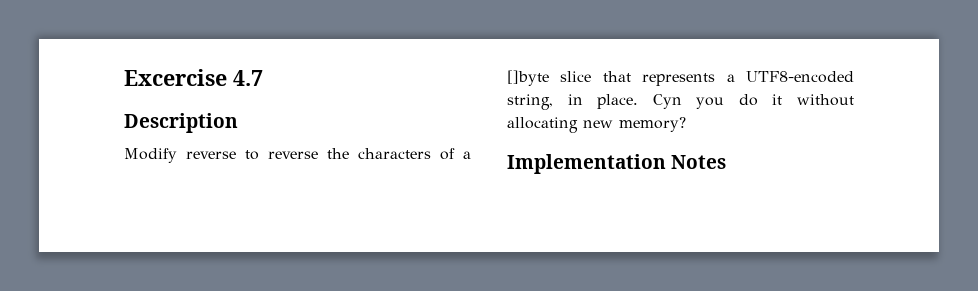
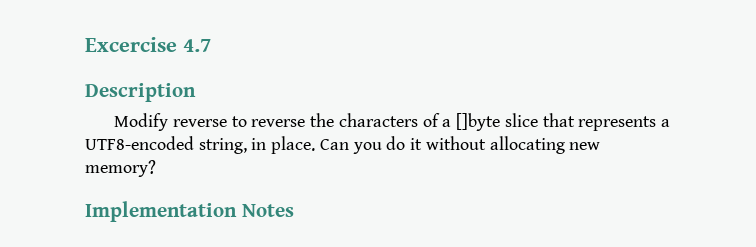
- Cyn you do it without allocating new memory?
+ Can you do it without allocating new memory?

